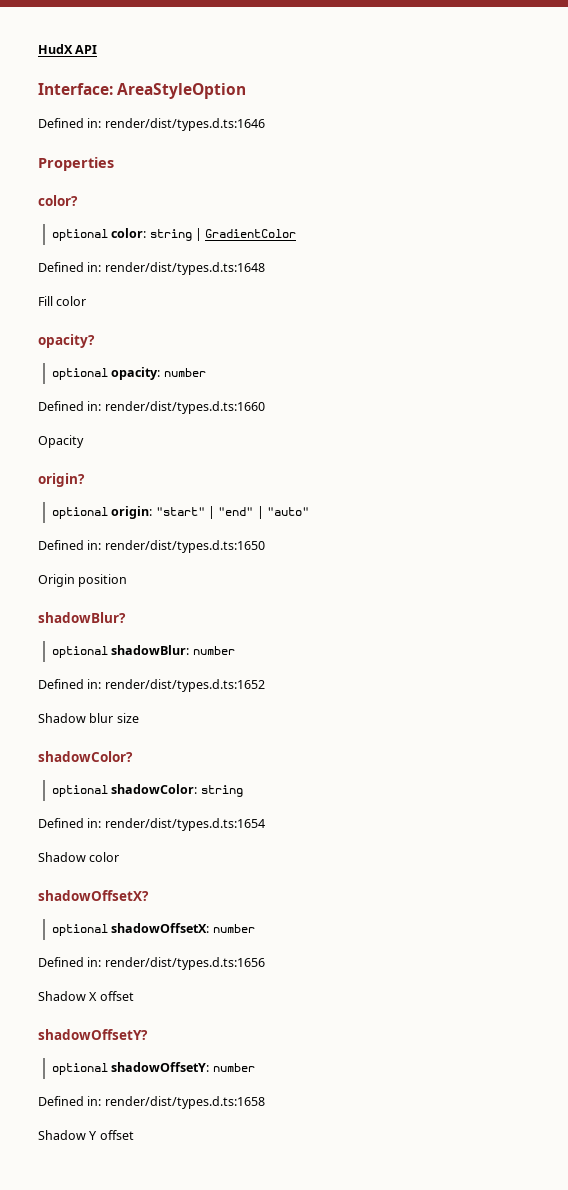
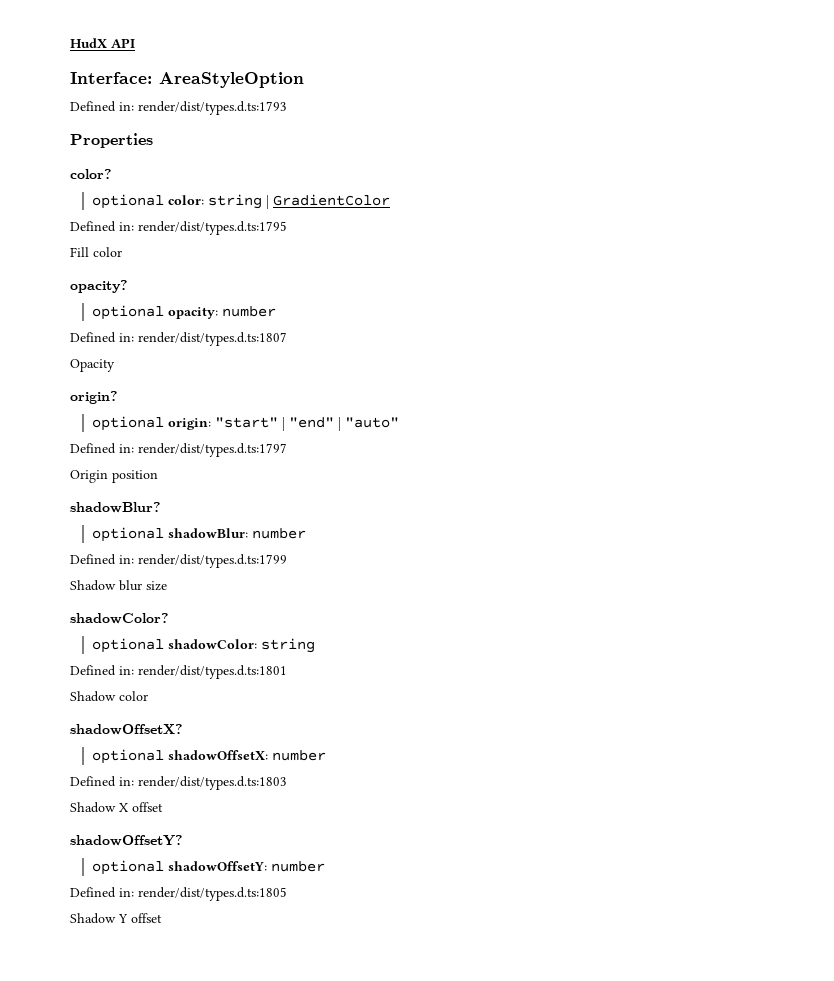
- Defined in: render/dist/types.d.ts:1646
+ Defined in: render/dist/types.d.ts:1793
- Defined in: render/dist/types.d.ts:1648
+ Defined in: render/dist/types.d.ts:1795
- Defined in: render/dist/types.d.ts:1660
+ Defined in: render/dist/types.d.ts:1807
- Defined in: render/dist/types.d.ts:1650
+ Defined in: render/dist/types.d.ts:1797
- Defined in: render/dist/types.d.ts:1652
+ Defined in: render/dist/types.d.ts:1799
- Defined in: render/dist/types.d.ts:1654
+ Defined in: render/dist/types.d.ts:1801
- Defined in: render/dist/types.d.ts:1656
+ Defined in: render/dist/types.d.ts:1803
- Defined in: render/dist/types.d.ts:1658
+ Defined in: render/dist/types.d.ts:1805

